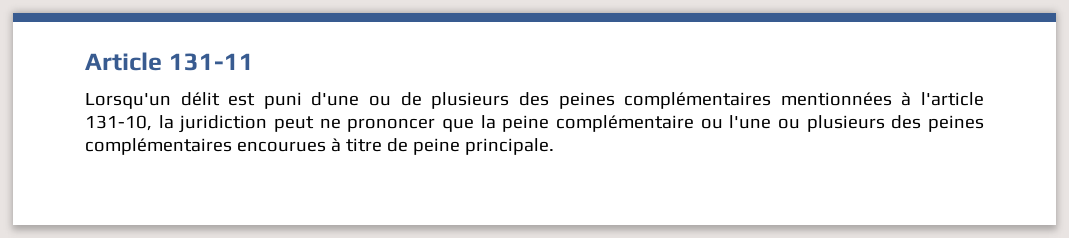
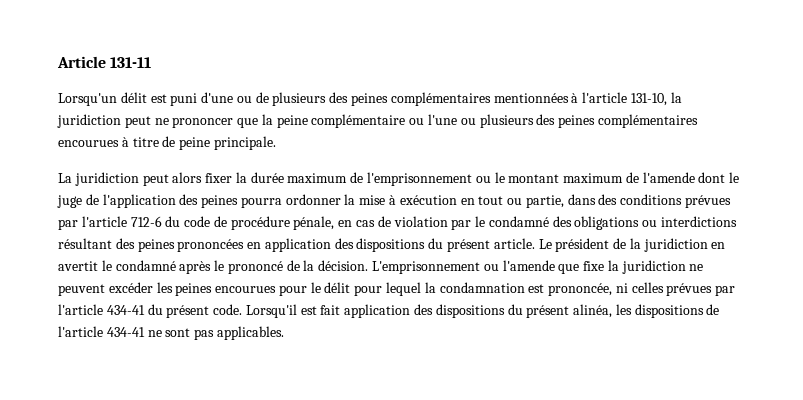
+ La juridiction peut alors fixer la durée maximum de l'emprisonnement ou le montant maximum de l'amende dont le juge de l'application des peines pourra ordonner la mise à exécution en tout ou partie, dans des conditions prévues par l'article 712-6 du code de procédure pénale, en cas de violation par le condamné des obligations ou interdictions résultant des peines prononcées en application des dispositions du présent article. Le président de la juridiction en avertit le condamné après le prononcé de la décision. L'emprisonnement ou l'amende que fixe la juridiction ne peuvent excéder les peines encourues pour le délit pour lequel la condamnation est prononcée, ni celles prévues par l'article 434-41 du présent code. Lorsqu'il est fait application des dispositions du présent alinéa, les dispositions de l'article 434-41 ne sont pas applicables.

